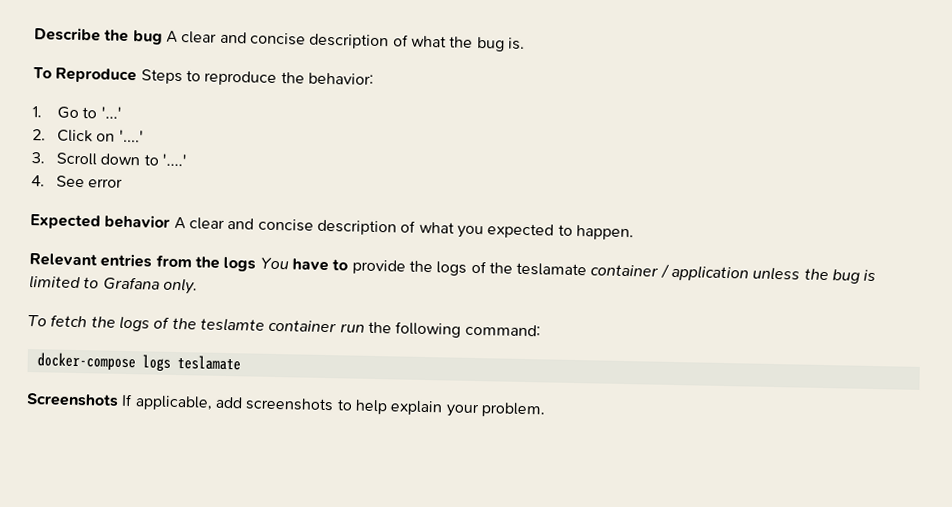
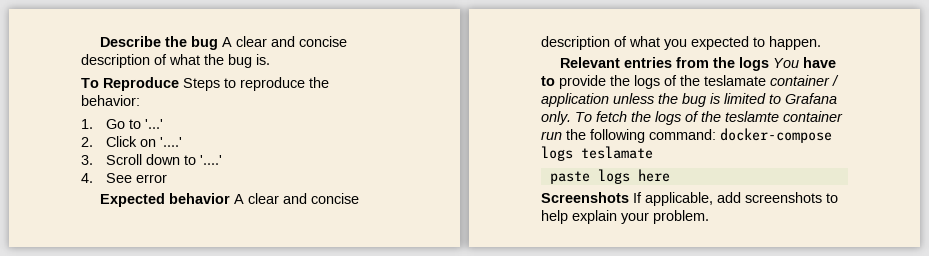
- Relevant entries from the logs You have to provide the logs of the teslamate container / application unless the bug is limited to Grafana only.
- To fetch the logs of the teslamte container run the following command:
- docker-compose logs teslamate
+ Relevant entries from the logs You have to provide the logs of the teslamate container / application unless the bug is limited to Grafana only. To fetch the logs of the teslamte container run the following command: docker-compose logs teslamate
+ paste logs here

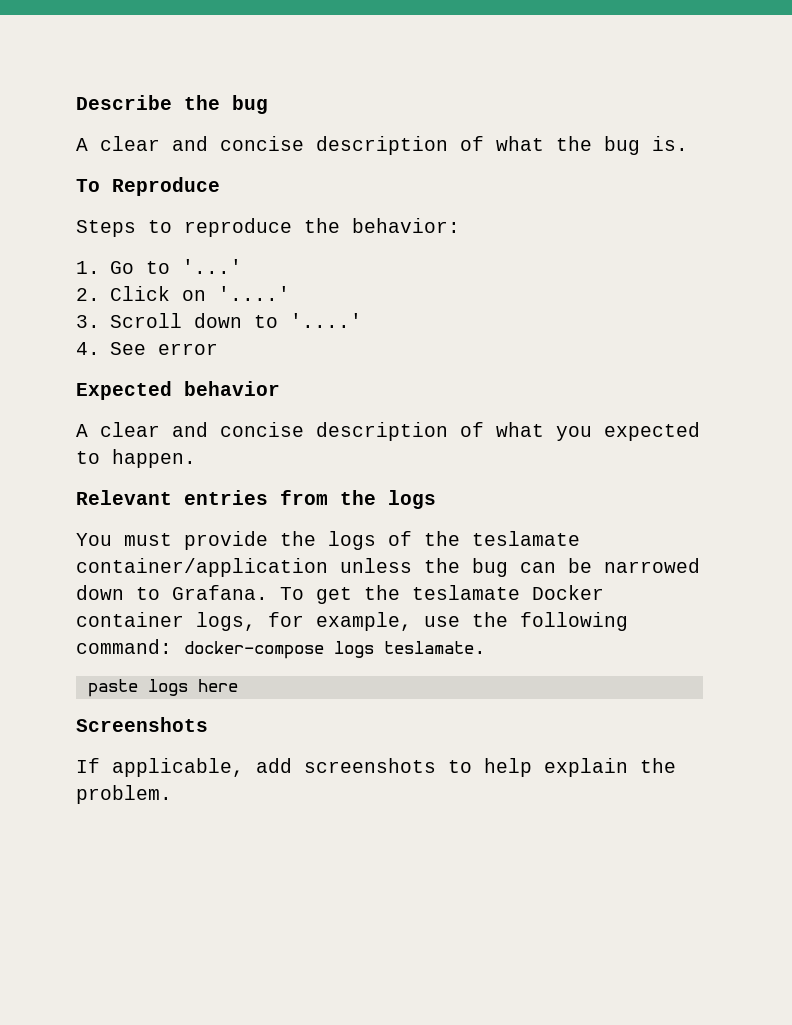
- Describe the bug A clear and concise description of what the bug is.
+ Describe the bug
+ A clear and concise description of what the bug is.
- To Reproduce Steps to reproduce the behavior:
+ To Reproduce
+ Steps to reproduce the behavior:
- Expected behavior A clear and concise description of what you expected to happen.
+ Expected behavior
+ A clear and concise description of what you expected to happen.
- Relevant entries from the logs You have to provide the logs of the teslamate container / application unless the bug is limited to Grafana only. To fetch the logs of the teslamte container run the following command: docker-compose logs teslamate
+ Relevant entries from the logs
+ You must provide the logs of the teslamate container/application unless the bug can be narrowed down to Grafana. To get the teslamate Docker container logs, for example, use the following command: docker-compose logs teslamate.
- Screenshots If applicable, add screenshots to help explain your problem.
+ Screenshots
+ If applicable, add screenshots to help explain the problem.

